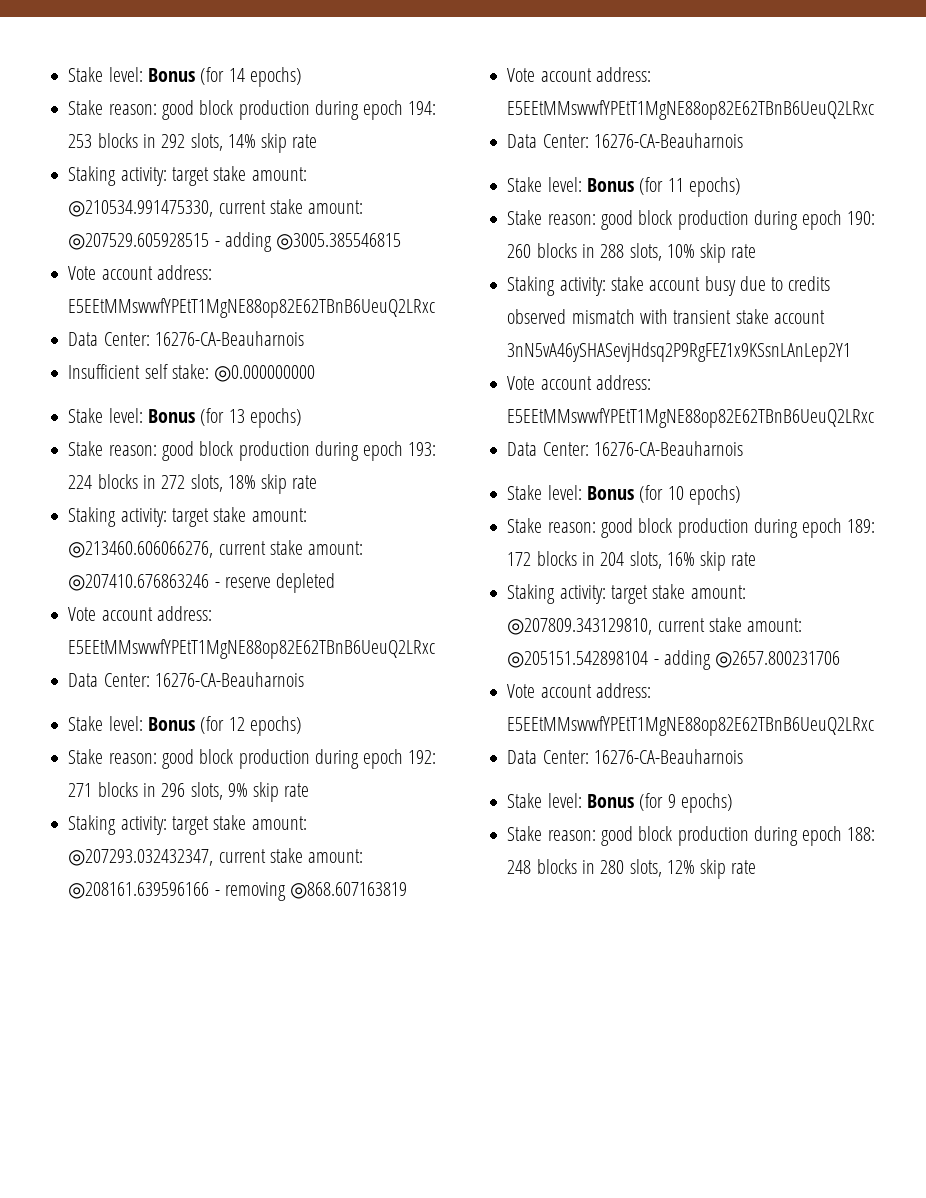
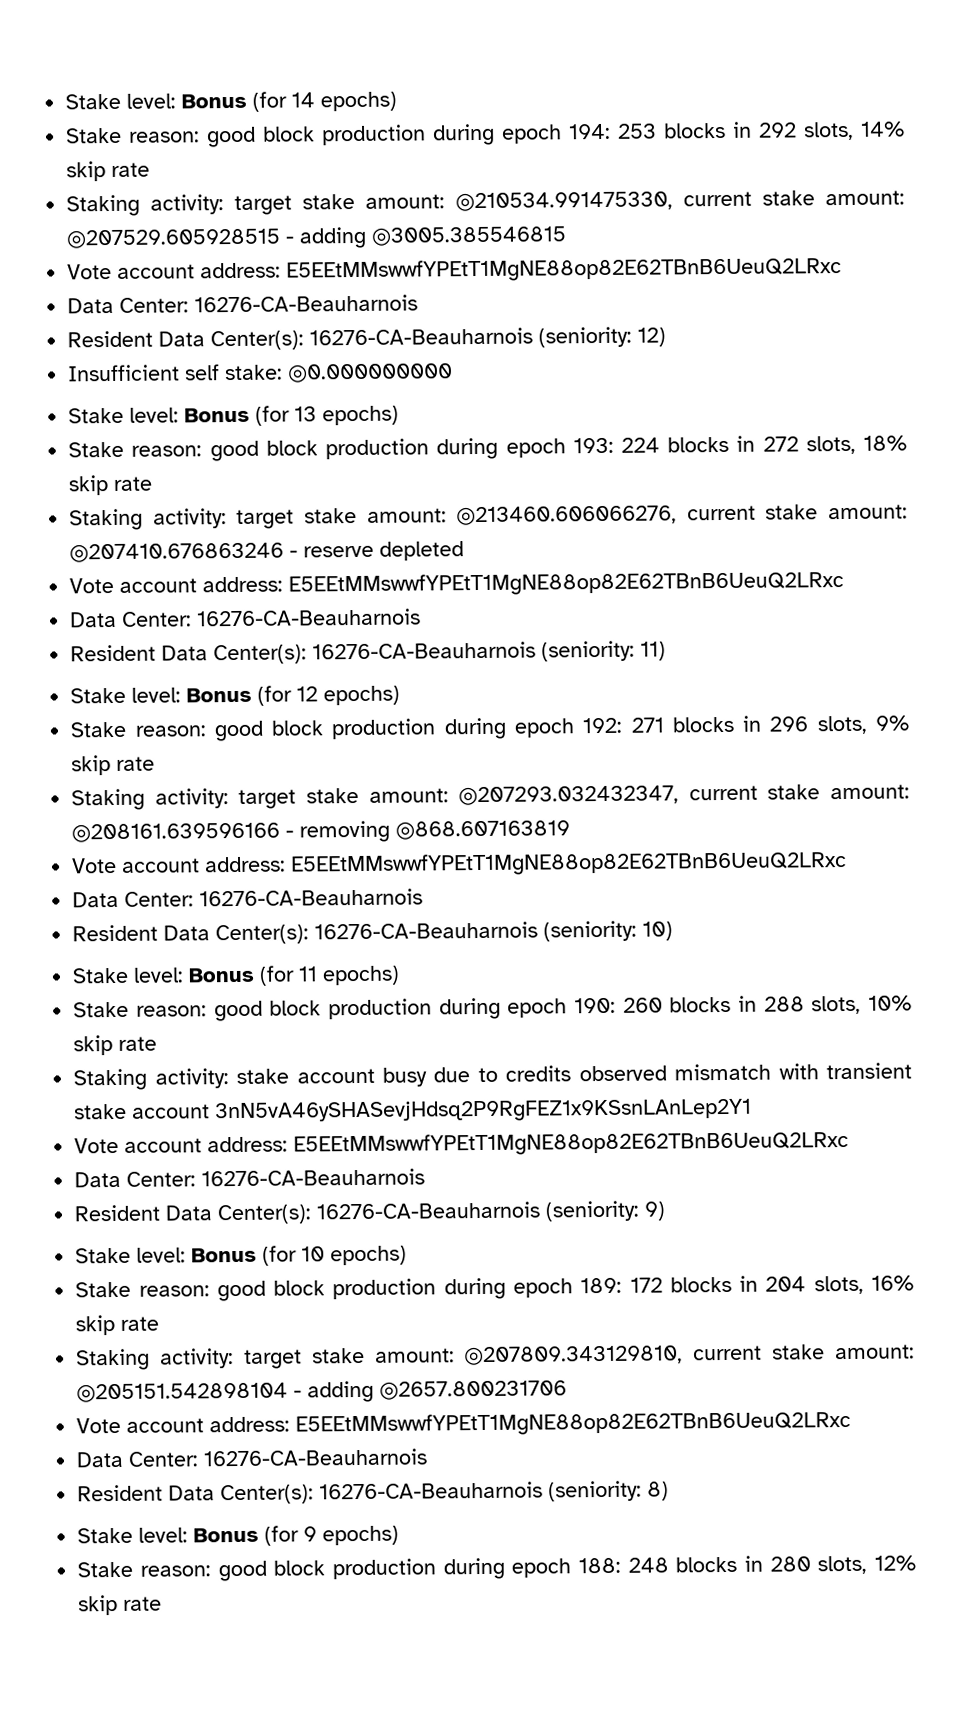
+ Resident Data Center(s): 16276-CA-Beauharnois (seniority: 12)
+ Resident Data Center(s): 16276-CA-Beauharnois (seniority: 11)
+ Resident Data Center(s): 16276-CA-Beauharnois (seniority: 10)
+ Resident Data Center(s): 16276-CA-Beauharnois (seniority: 9)
+ Resident Data Center(s): 16276-CA-Beauharnois (seniority: 8)

